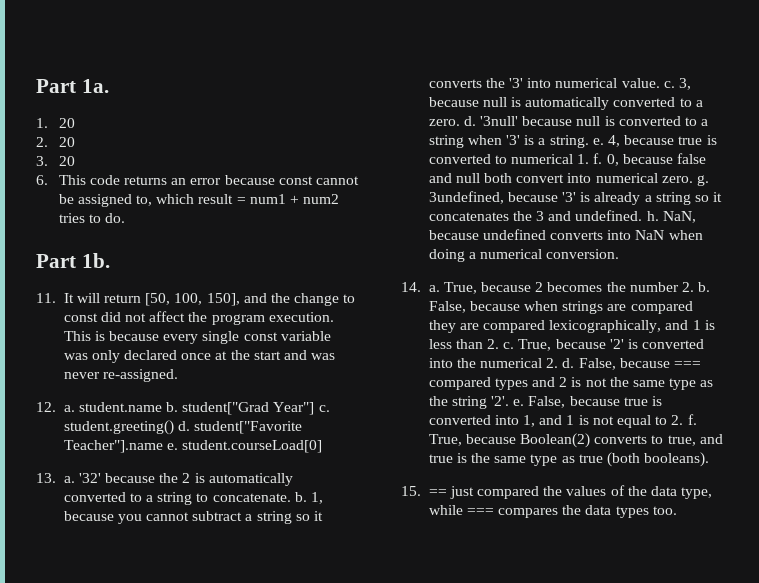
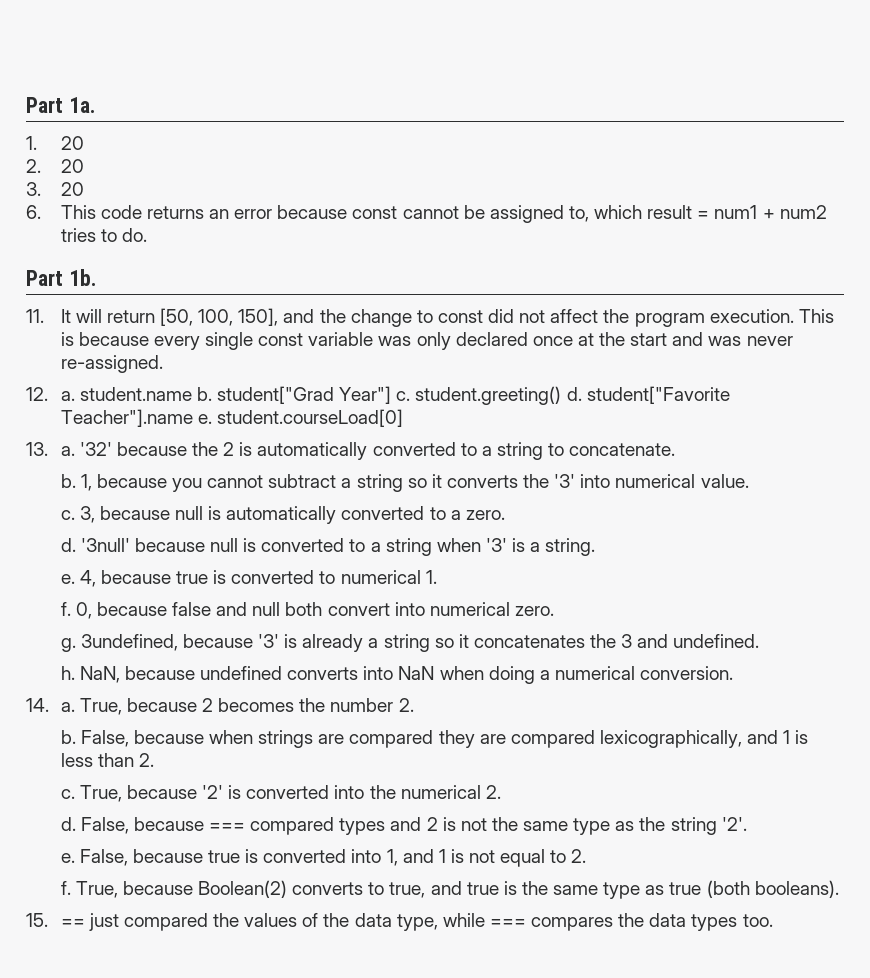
- '32' because the 2 is automatically converted to a string to concatenate. b.
+ '32' because the 2 is automatically converted to a string to concatenate.
+ b.
- 1, because you cannot subtract a string so it converts the '3' into numerical value. c.
+ 1, because you cannot subtract a string so it converts the '3' into numerical value.
+ c.
- 3, because null is automatically converted to a zero. d.
+ 3, because null is automatically converted to a zero.
+ d.
- '3null' because null is converted to a string when '3' is a string. e.
+ '3null' because null is converted to a string when '3' is a string.
+ e.
- 4, because true is converted to numerical 1. f.
+ 4, because true is converted to numerical 1.
+ f.
- 0, because false and null both convert into numerical zero. g.
+ 0, because false and null both convert into numerical zero.
+ g.
- 3undefined, because '3' is already a string so it concatenates the 3 and undefined. h.
+ 3undefined, because '3' is already a string so it concatenates the 3 and undefined.
+ h.
- True, because 2 becomes the number 2. b.
+ True, because 2 becomes the number 2.
+ b.
- False, because when strings are compared they are compared lexicographically, and 1 is less than 2. c.
+ False, because when strings are compared they are compared lexicographically, and 1 is less than 2.
+ c.
- True, because '2' is converted into the numerical 2. d.
+ True, because '2' is converted into the numerical 2.
+ d.
- False, because === compared types and 2 is not the same type as the string '2'. e.
+ False, because === compared types and 2 is not the same type as the string '2'.
+ e.
- False, because true is converted into 1, and 1 is not equal to 2. f.
+ False, because true is converted into 1, and 1 is not equal to 2.
+ f.

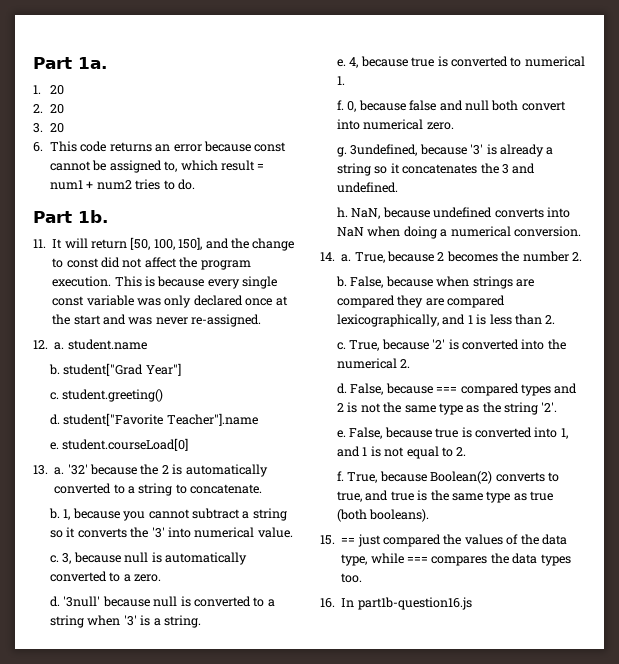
- 12. a. student.name b. student["Grad Year"] c. student.greeting() d. student["Favorite Teacher"].name e. student.courseLoad[0]
+ 12. a. student.name
+ b. student["Grad Year"]
+ c. student.greeting()
+ d. student["Favorite Teacher"].name
+ e. student.courseLoad[0]
+ 16. In part1b-question16.js

